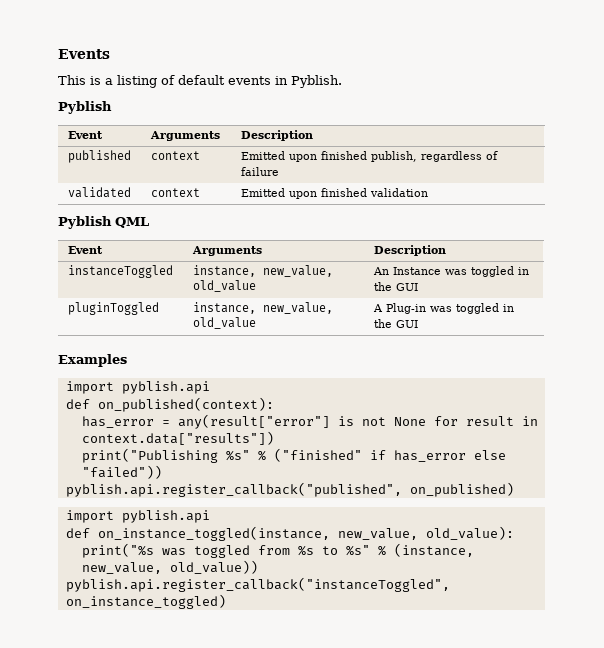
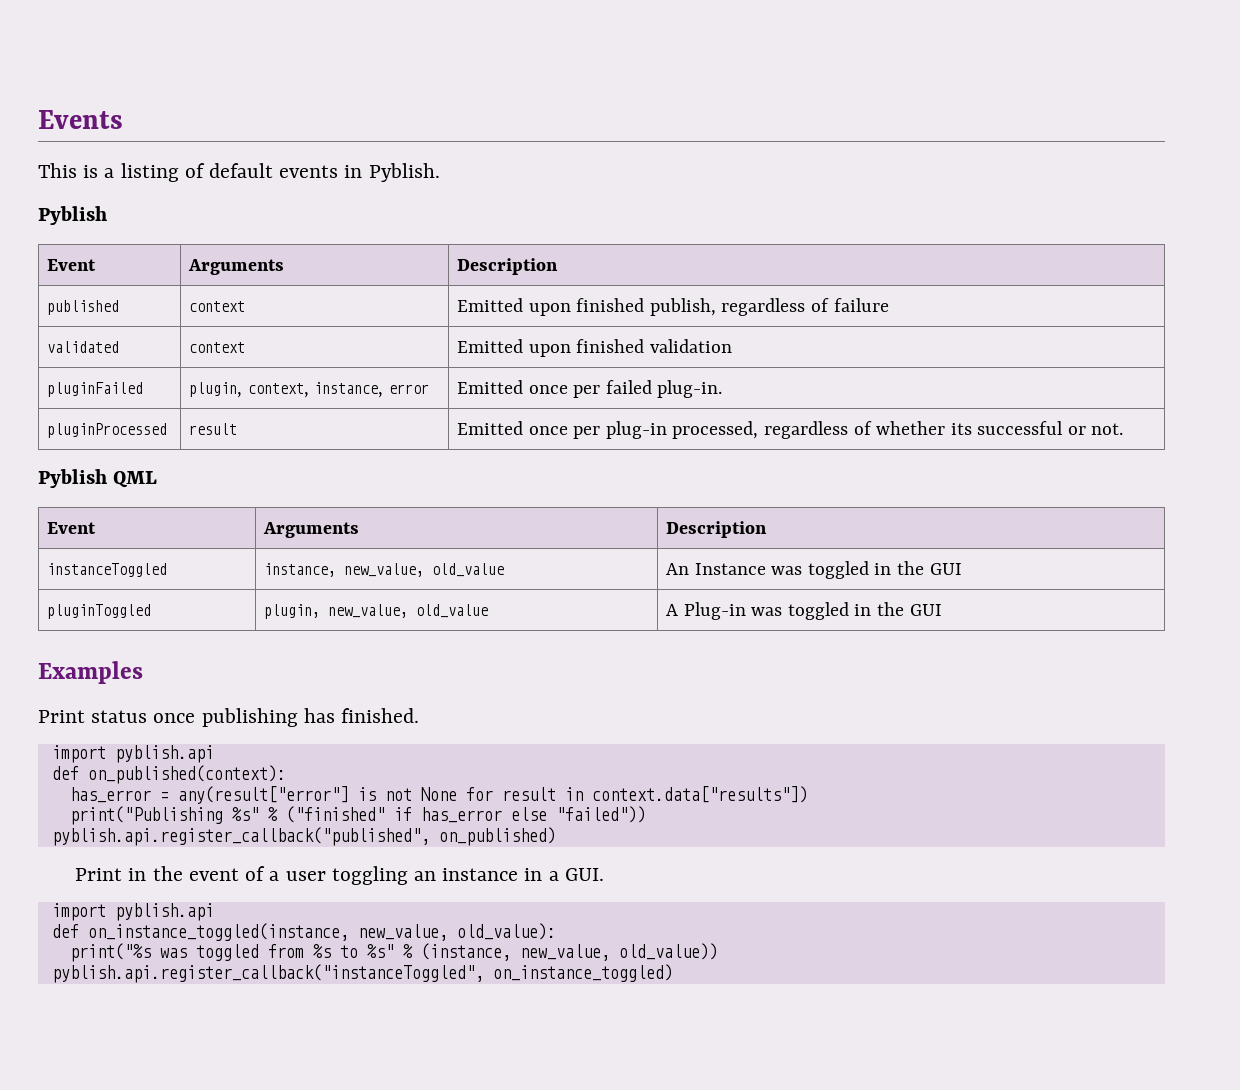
+ pluginFailed | plugin, context, instance, error | Emitted once per failed plug-in.
+ pluginProcessed | result | Emitted once per plug-in processed, regardless of whether its successful or not.
- pluginToggled | instance, new_value, old_value | A Plug-in was toggled in the GUI
+ pluginToggled | plugin, new_value, old_value | A Plug-in was toggled in the GUI
+ Print status once publishing has finished.
+ Print in the event of a user toggling an instance in a GUI.

